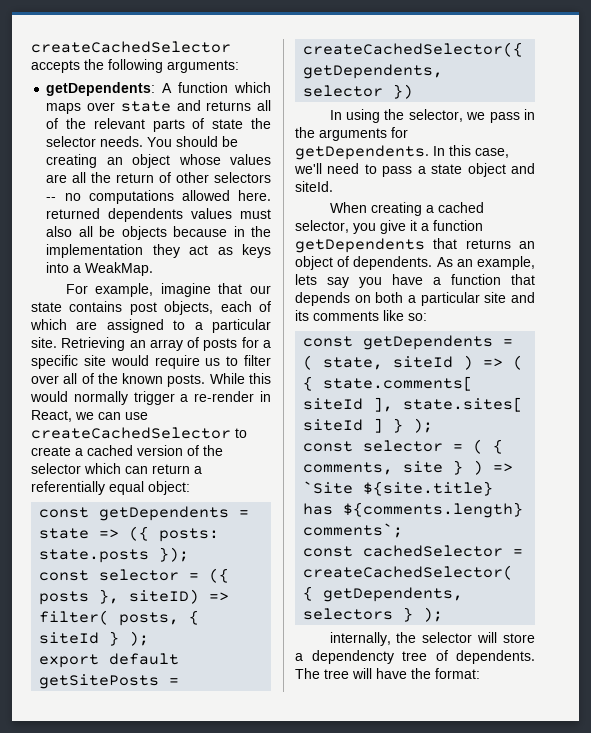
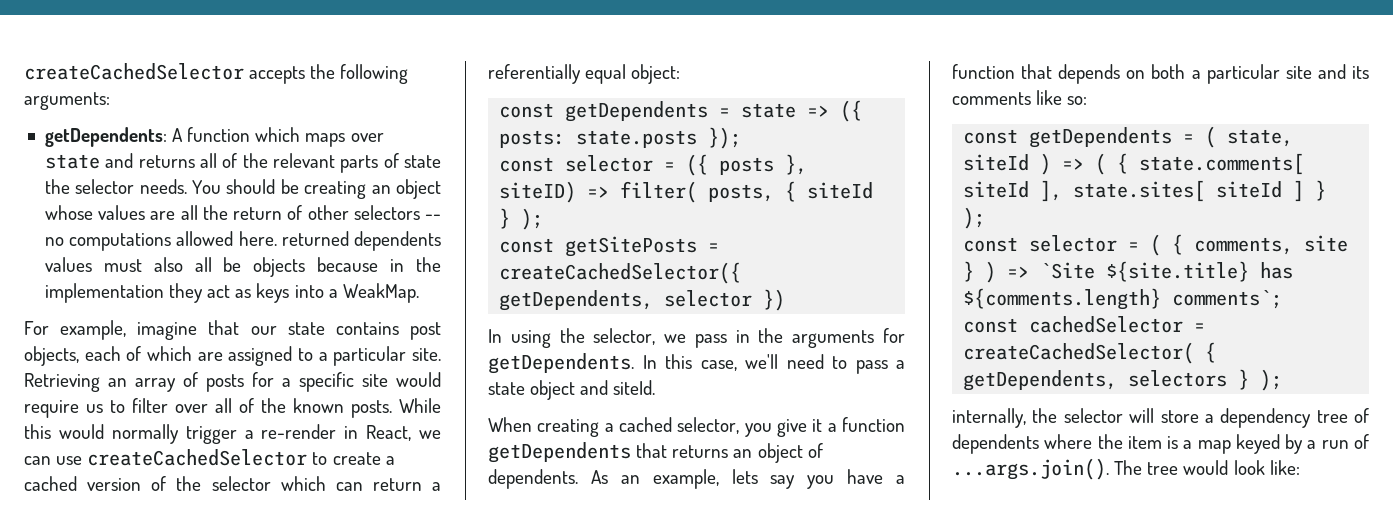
- export default getSitePosts = createCachedSelector({ getDependents, selector })
+ const getSitePosts = createCachedSelector({ getDependents, selector })
- internally, the selector will store a dependencty tree of dependents. The tree will have the format:
+ internally, the selector will store a dependency tree of dependents where the item is a map keyed by a run of ...args.join(). The tree would look like:

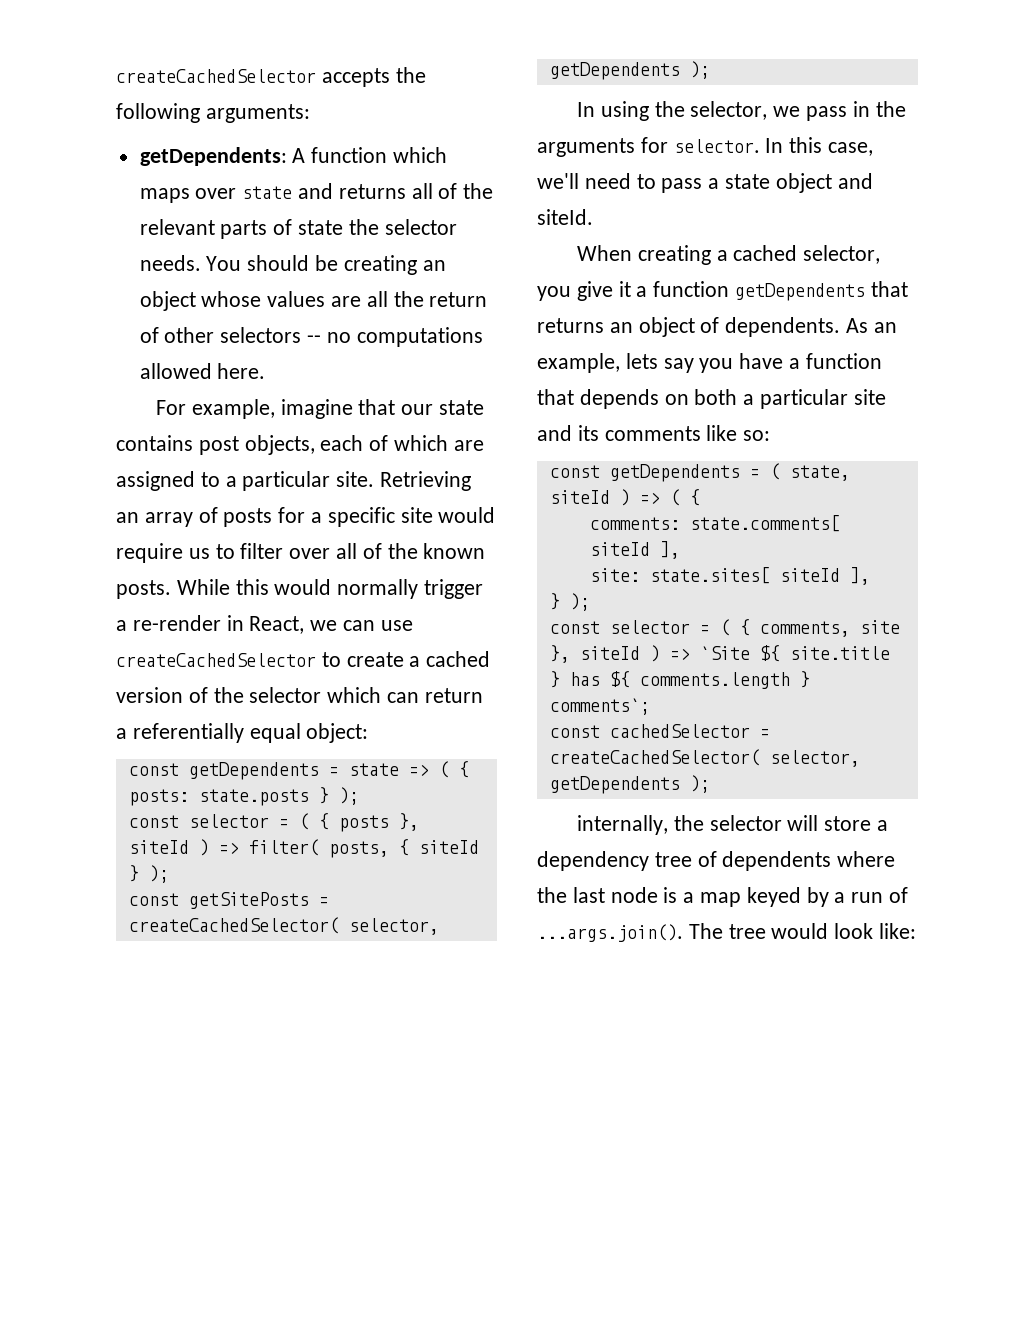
- You should be creating an object whose values are all the return of other selectors -- no computations allowed here. returned dependents values must also all be objects because in the implementation they act as keys into a WeakMap.
+ You should be creating an object whose values are all the return of other selectors -- no computations allowed here.
- const getDependents = state => ({ posts: state.posts });
- const selector = ({ posts }, siteID) => filter( posts, { siteId } );
+ const getDependents = state => ( { posts: state.posts } );
+ const selector = ( { posts }, siteId ) => filter( posts, { siteId } );
- const getSitePosts = createCachedSelector({ getDependents, selector })
+ const getSitePosts = createCachedSelector( selector, getDependents );
- In using the selector, we pass in the arguments for getDependents.
+ In using the selector, we pass in the arguments for selector.
- const getDependents = ( state, siteId ) => ( { state.comments[ siteId ], state.sites[ siteId ] } );
+ const getDependents = ( state, siteId ) => ( {
+ comments: state.comments[ siteId ],
+ site: state.sites[ siteId ],
+ } );
- const selector = ( { comments, site } ) => `Site ${site.title} has ${comments.length} comments`;
+ const selector = ( { comments, site }, siteId ) => `Site ${ site.title } has ${ comments.length } comments`;
- const cachedSelector = createCachedSelector( { getDependents, selectors } );
+ const cachedSelector = createCachedSelector( selector, getDependents );
- internally, the selector will store a dependency tree of dependents where the item is a map keyed by a run of ...args.join(). The tree would look like:
+ internally, the selector will store a dependency tree of dependents where the last node is a map keyed by a run of ...args.join(). The tree would look like:

